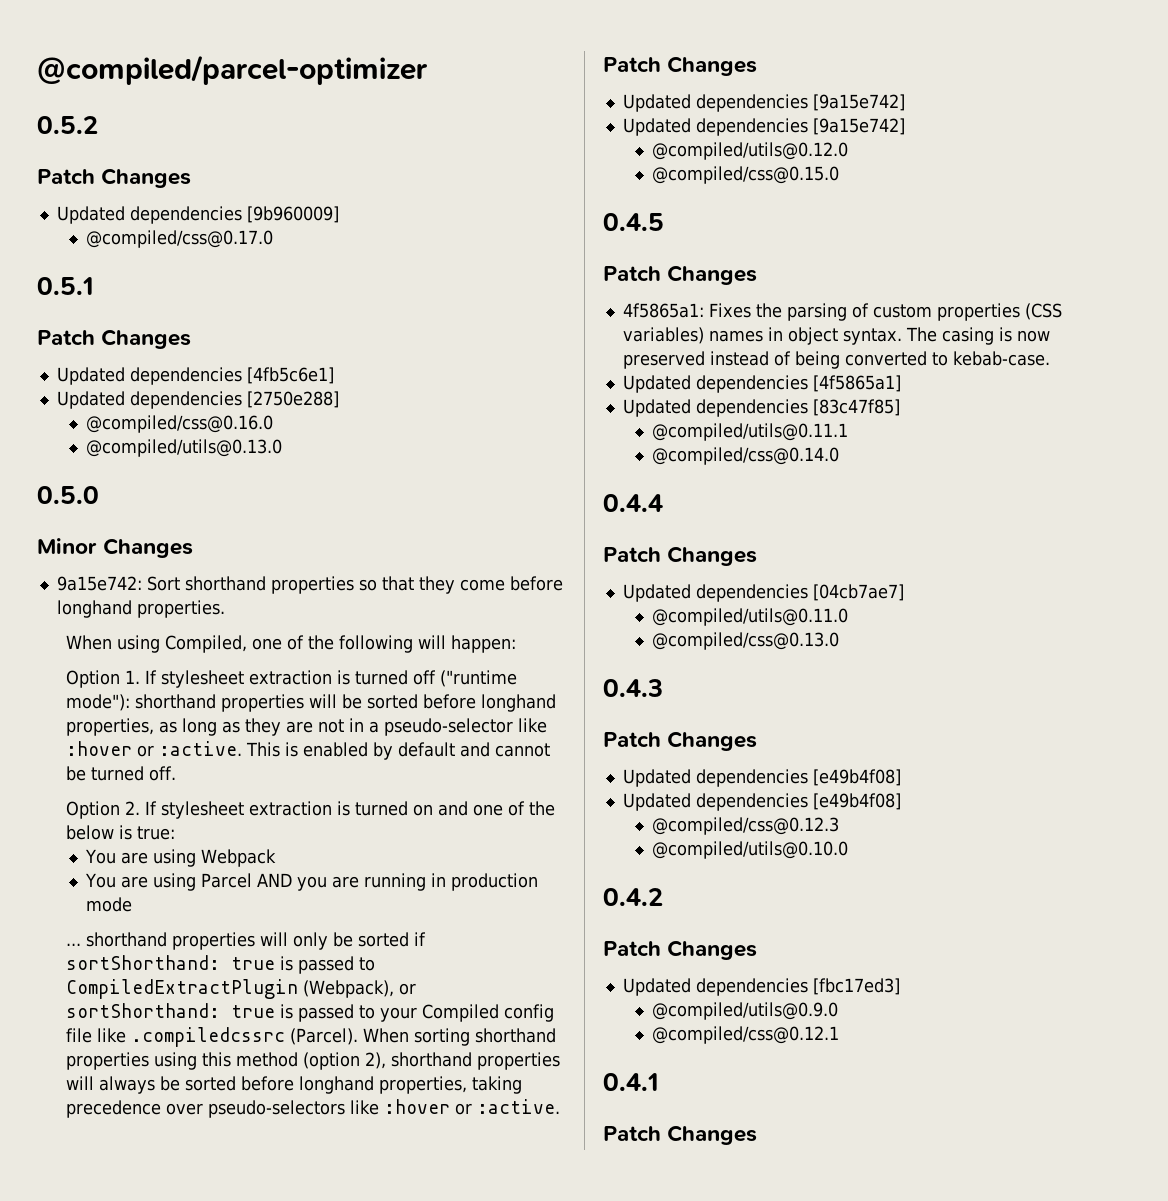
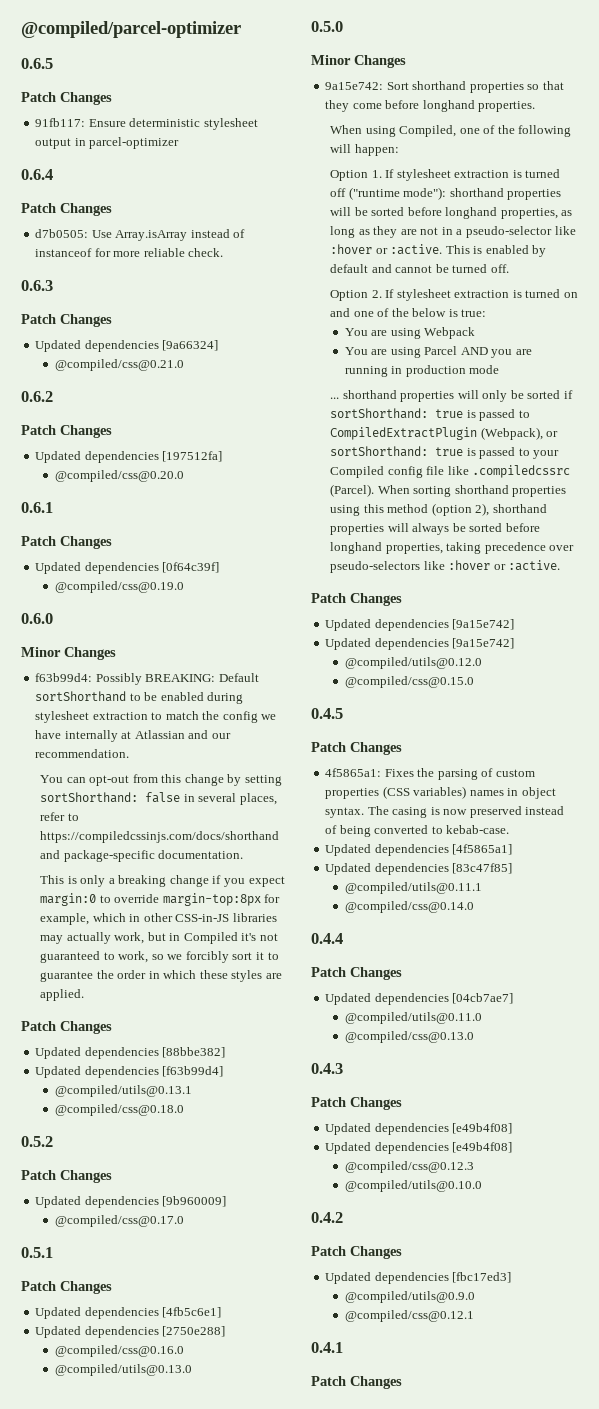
+ 0.6.5
+ Patch Changes
+ 91fb117: Ensure deterministic stylesheet output in parcel-optimizer
+ 0.6.4
+ Patch Changes
+ d7b0505: Use Array.isArray instead of instanceof for more reliable check.
+ 0.6.3
+ Patch Changes
+ Updated dependencies [9a66324]
+ @compiled/css@0.21.0
+ 0.6.2
+ Patch Changes
+ Updated dependencies [197512fa]
+ @compiled/css@0.20.0
+ 0.6.1
+ Patch Changes
+ Updated dependencies [0f64c39f]
+ @compiled/css@0.19.0
+ 0.6.0
+ Minor Changes
+ f63b99d4: Possibly BREAKING: Default sortShorthand to be enabled during stylesheet extraction to match the config we have internally at Atlassian and our recommendation.
+ You can opt-out from this change by setting sortShorthand: false in several places, refer to https://compiledcssinjs.com/docs/shorthand and package-specific documentation.
+ This is only a breaking change if you expect margin:0 to override margin-top:8px for example, which in other CSS-in-JS libraries may actually work, but in Compiled it's not guaranteed to work, so we forcibly sort it to guarantee the order in which these styles are applied.
+ Patch Changes
+ Updated dependencies [88bbe382]
+ Updated dependencies [f63b99d4]
+ @compiled/utils@0.13.1
+ @compiled/css@0.18.0

